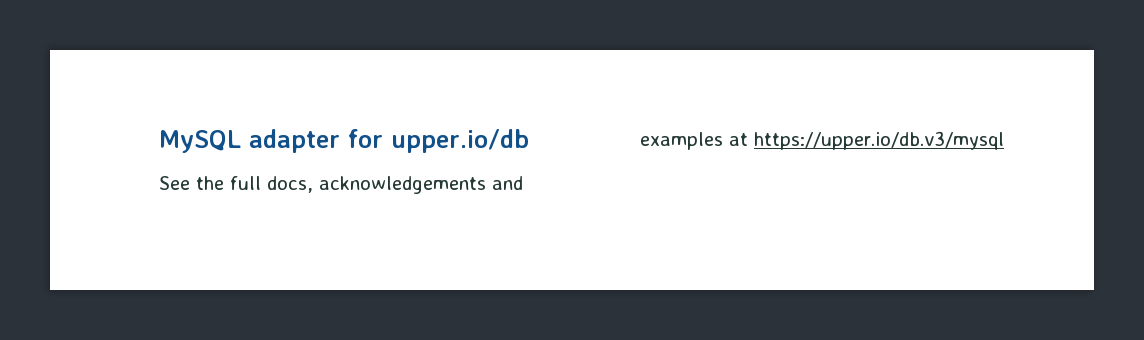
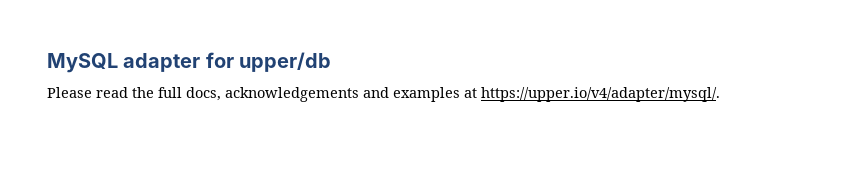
- MySQL adapter for upper.io/db
- See the full docs, acknowledgements and examples at https://upper.io/db.v3/mysql
+ MySQL adapter for upper/db
+ Please read the full docs, acknowledgements and examples at https://upper.io/v4/adapter/mysql/.

